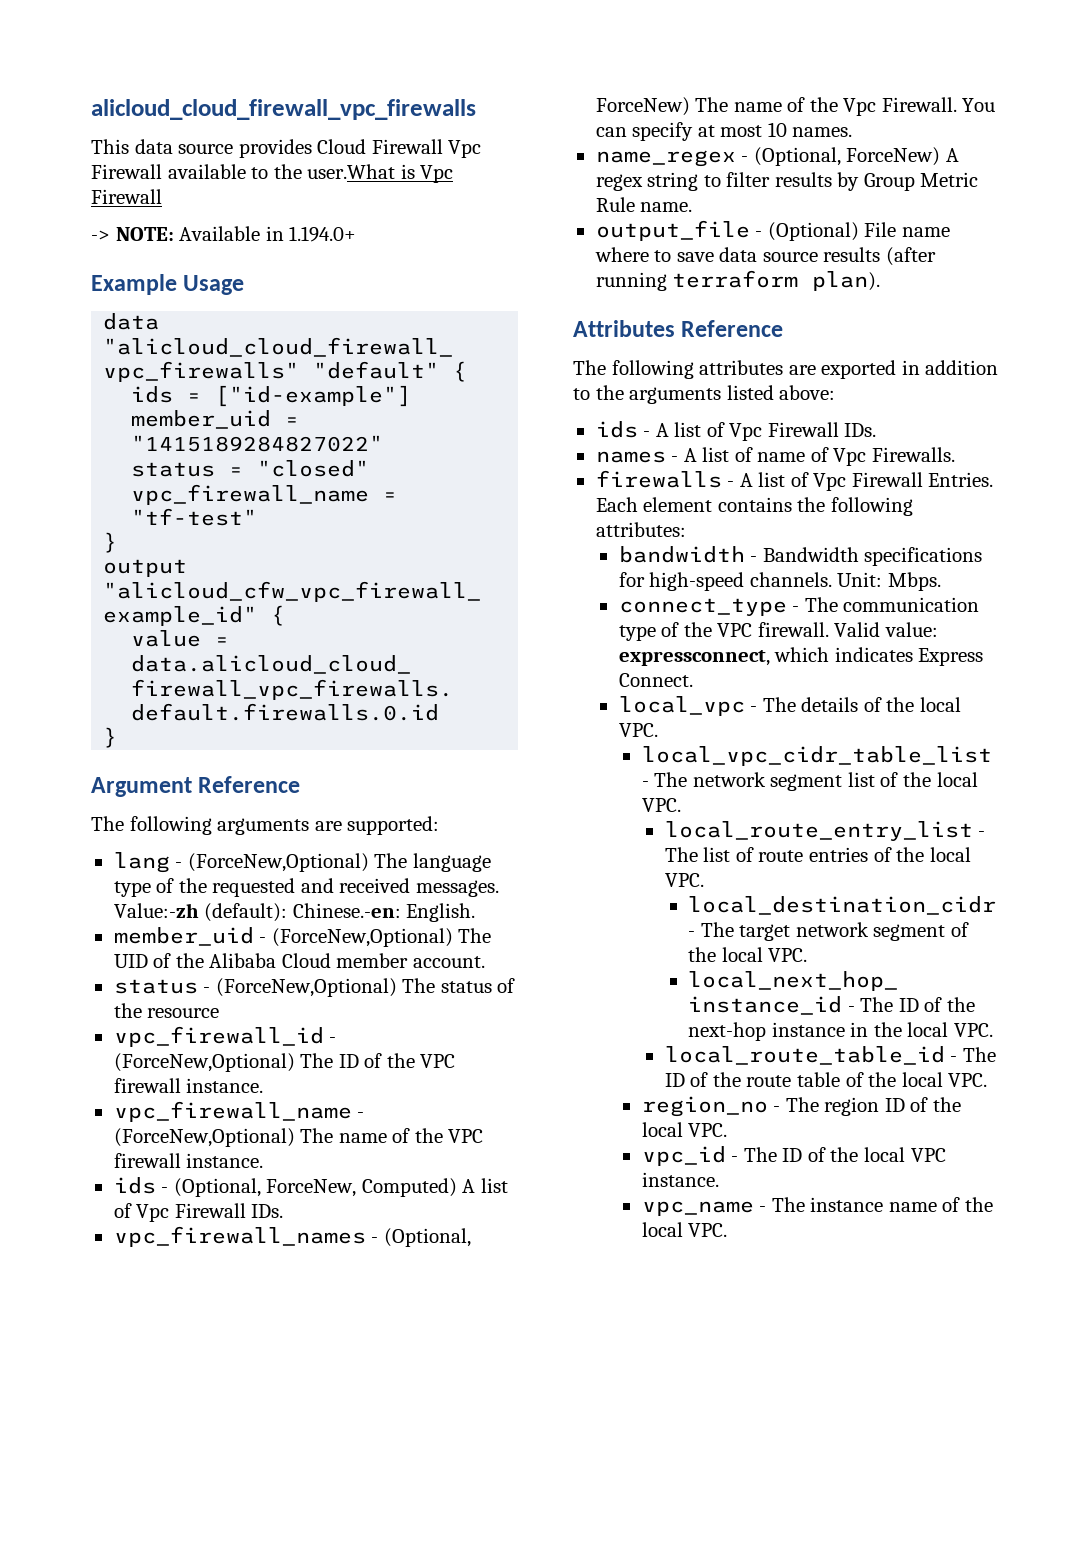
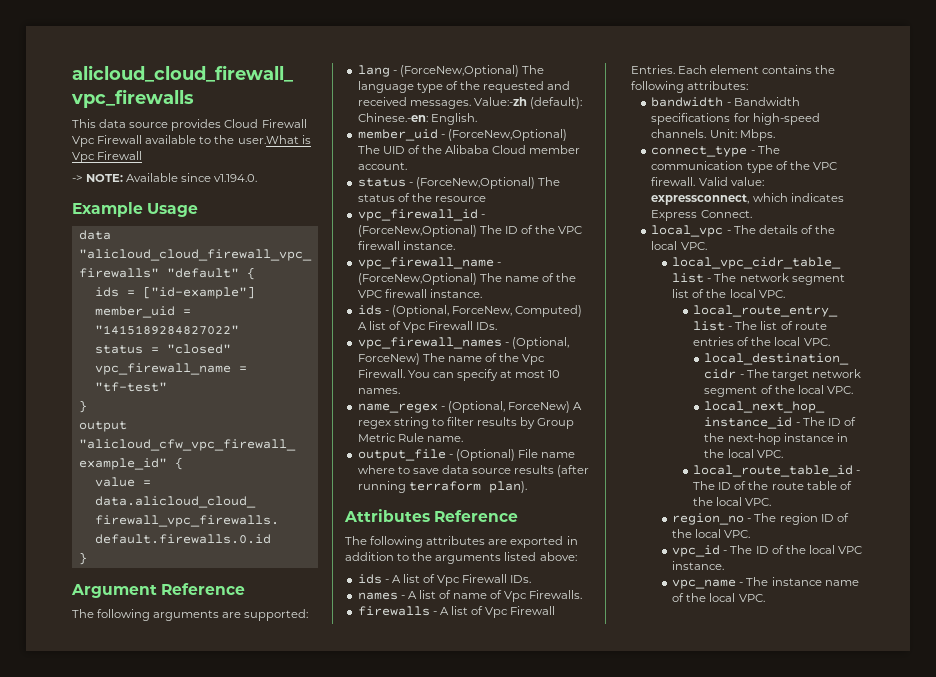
- -> NOTE: Available in 1.194.0+
+ -> NOTE: Available since v1.194.0.

